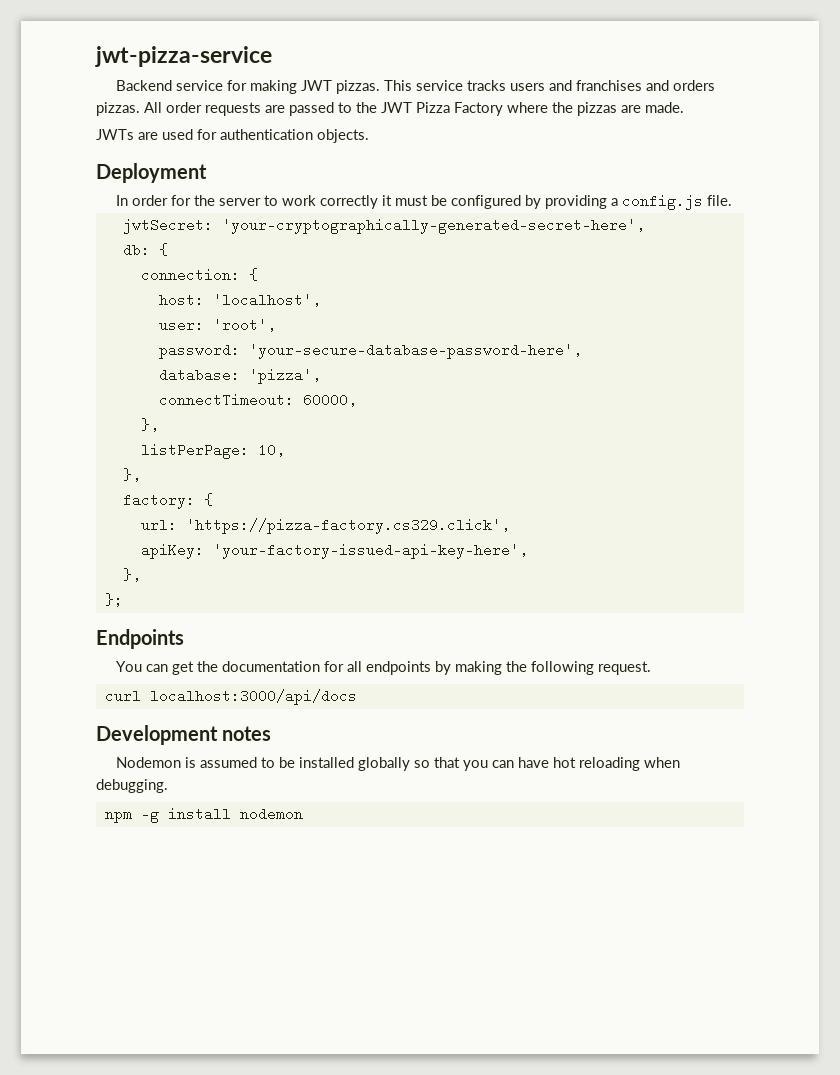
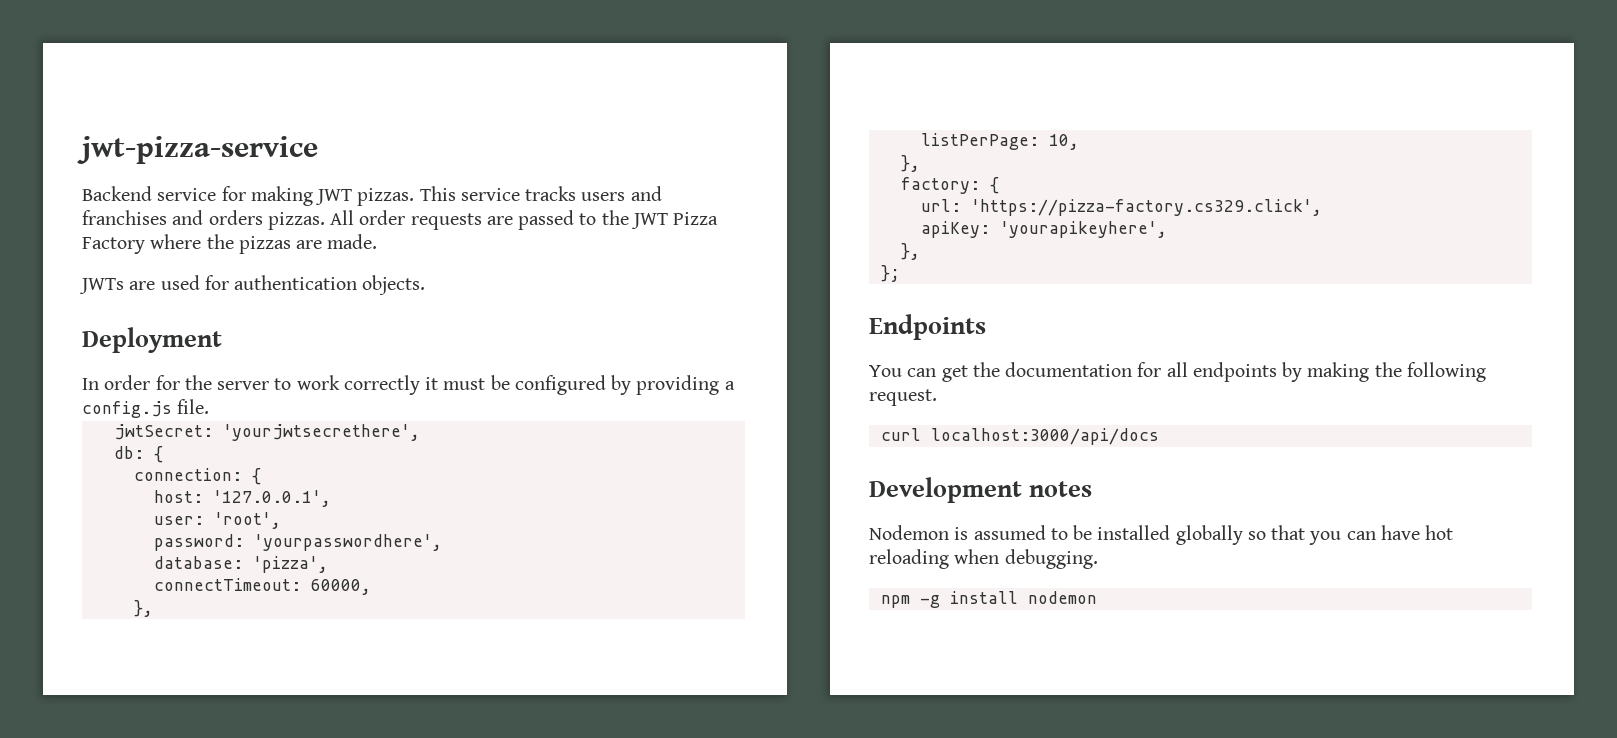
- jwtSecret: 'your-cryptographically-generated-secret-here',
+ jwtSecret: 'yourjwtsecrethere',
- host: 'localhost',
+ host: '127.0.0.1',
- password: 'your-secure-database-password-here',
+ password: 'yourpasswordhere',
- apiKey: 'your-factory-issued-api-key-here',
+ apiKey: 'yourapikeyhere',

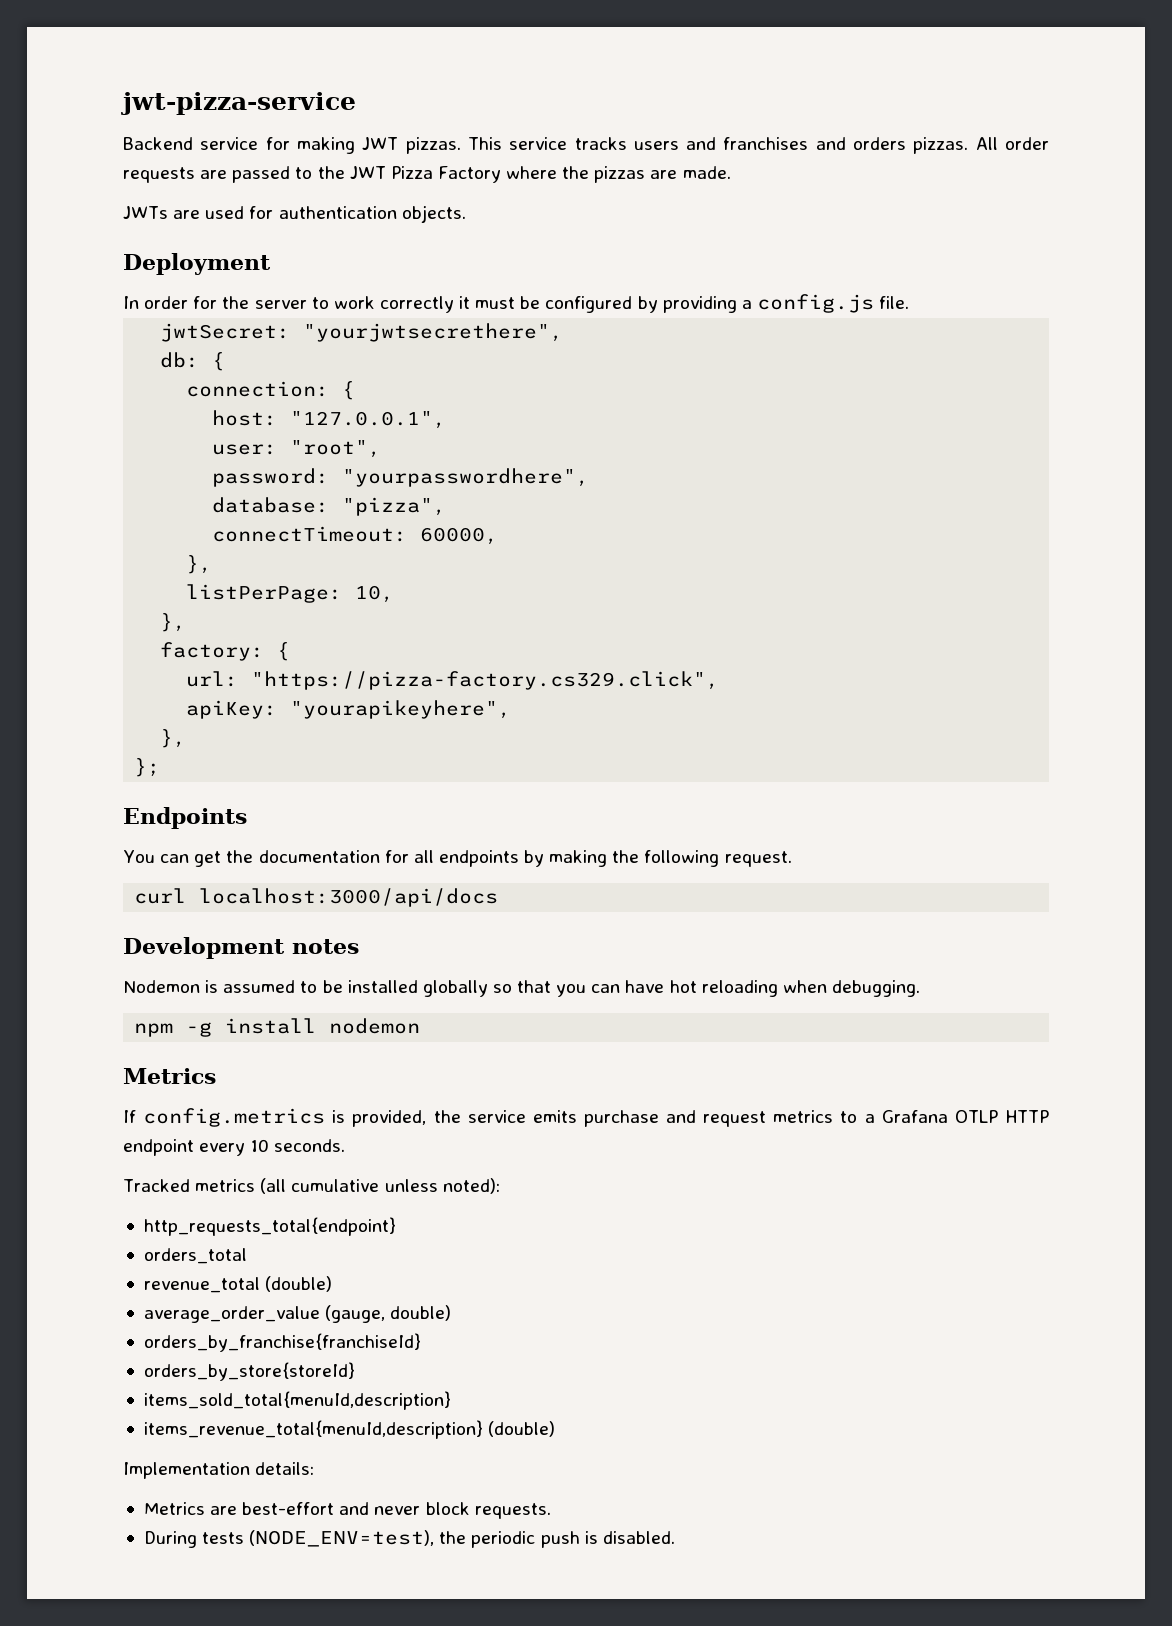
- jwtSecret: 'yourjwtsecrethere',
+ jwtSecret: "yourjwtsecrethere",
- host: '127.0.0.1',
+ host: "127.0.0.1",
- user: 'root',
+ user: "root",
- password: 'yourpasswordhere',
+ password: "yourpasswordhere",
- database: 'pizza',
+ database: "pizza",
- url: 'https://pizza-factory.cs329.click',
+ url: "https://pizza-factory.cs329.click",
- apiKey: 'yourapikeyhere',
+ apiKey: "yourapikeyhere",
  npm -g install nodemon
+ Metrics
+ If config.metrics is provided, the service emits purchase and request metrics to a Grafana OTLP HTTP endpoint every 10 seconds.
+ Tracked metrics (all cumulative unless noted):
+ http_requests_total{endpoint}
+ orders_total
+ revenue_total (double)
+ average_order_value (gauge, double)
+ orders_by_franchise{franchiseId}
+ orders_by_store{storeId}
+ items_sold_total{menuId,description}
+ items_revenue_total{menuId,description} (double)
+ Implementation details:
+ Metrics are best-effort and never block requests.
+ During tests (NODE_ENV=test), the periodic push is disabled.

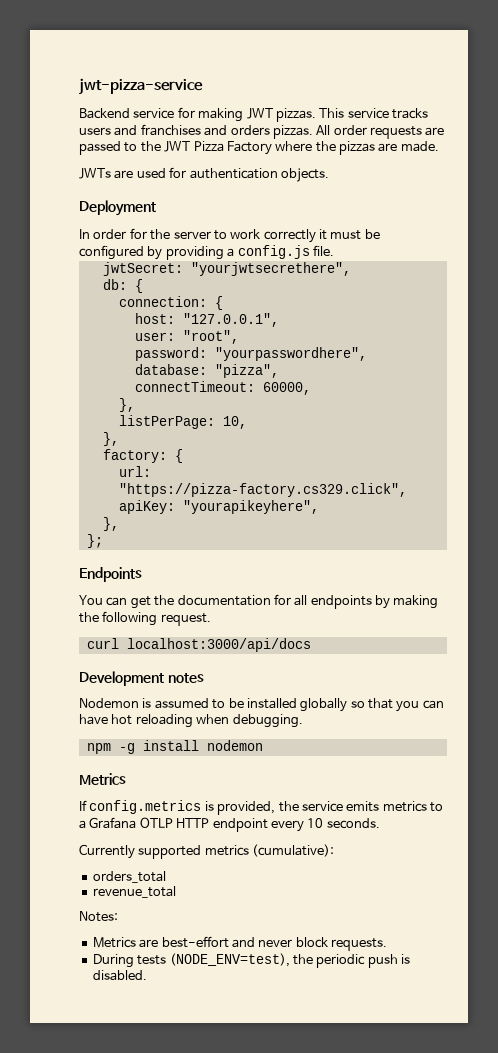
- If config.metrics is provided, the service emits purchase and request metrics to a Grafana OTLP HTTP endpoint every 10 seconds.
+ If config.metrics is provided, the service emits metrics to a Grafana OTLP HTTP endpoint every 10 seconds.
- Tracked metrics (all cumulative unless noted):
- http_requests_total{endpoint}
+ Currently supported metrics (cumulative):
  orders_total
- revenue_total (double)
- average_order_value (gauge, double)
- orders_by_franchise{franchiseId}
- orders_by_store{storeId}
- items_sold_total{menuId,description}
- items_revenue_total{menuId,description} (double)
- Implementation details:
+ revenue_total
+ Notes:

